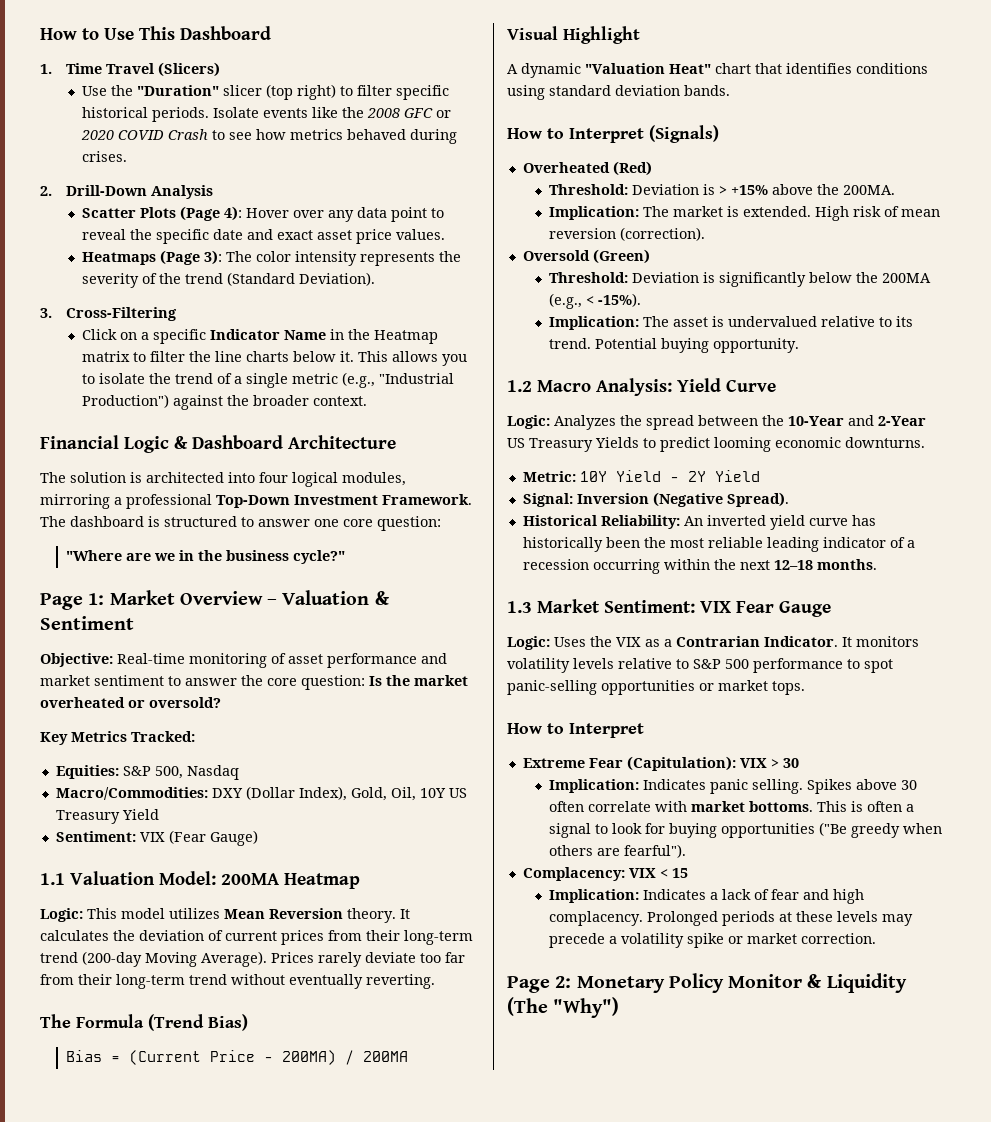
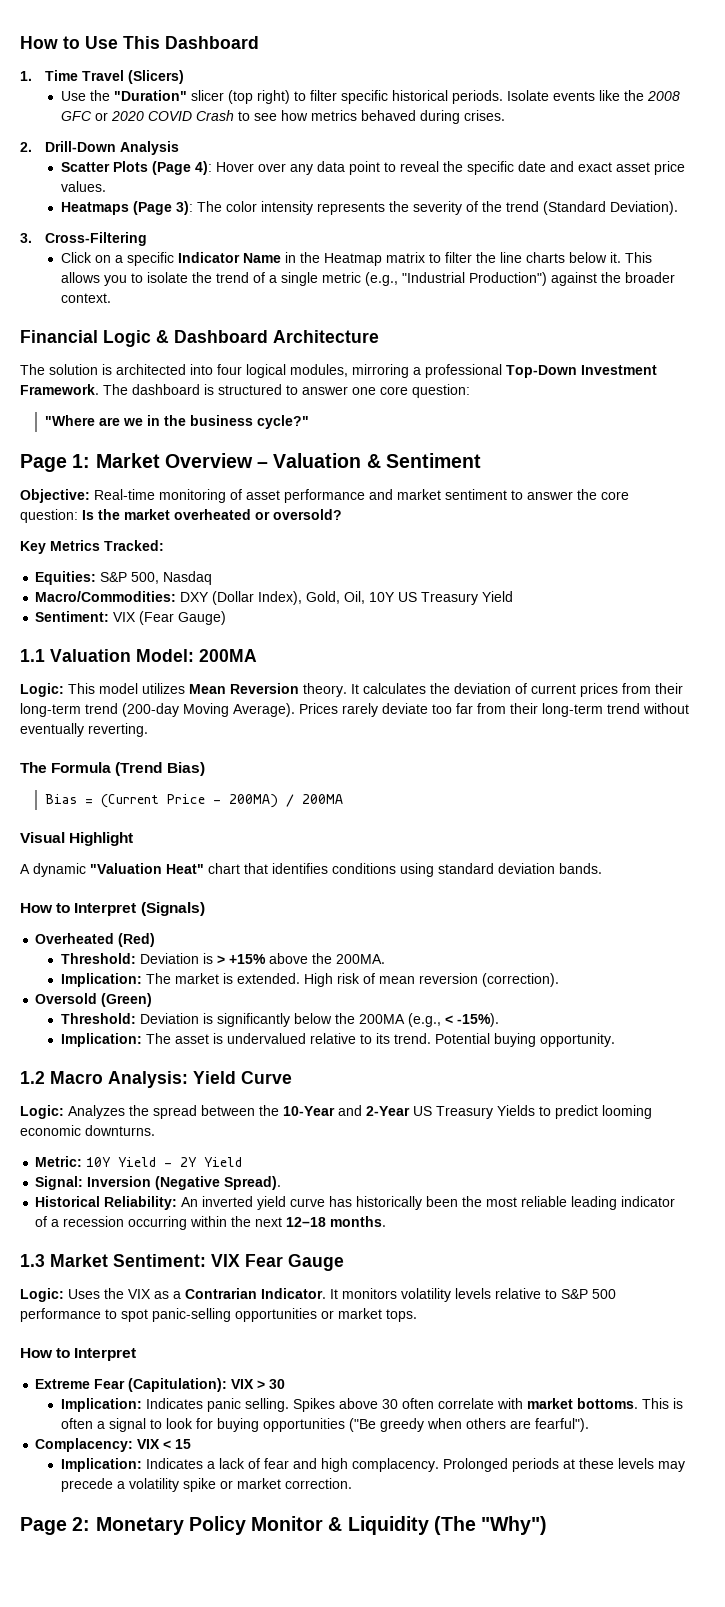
- 1.1 Valuation Model: 200MA Heatmap
+ 1.1 Valuation Model: 200MA

